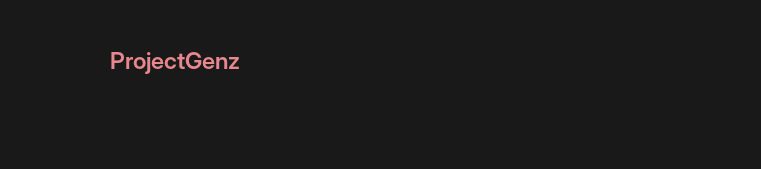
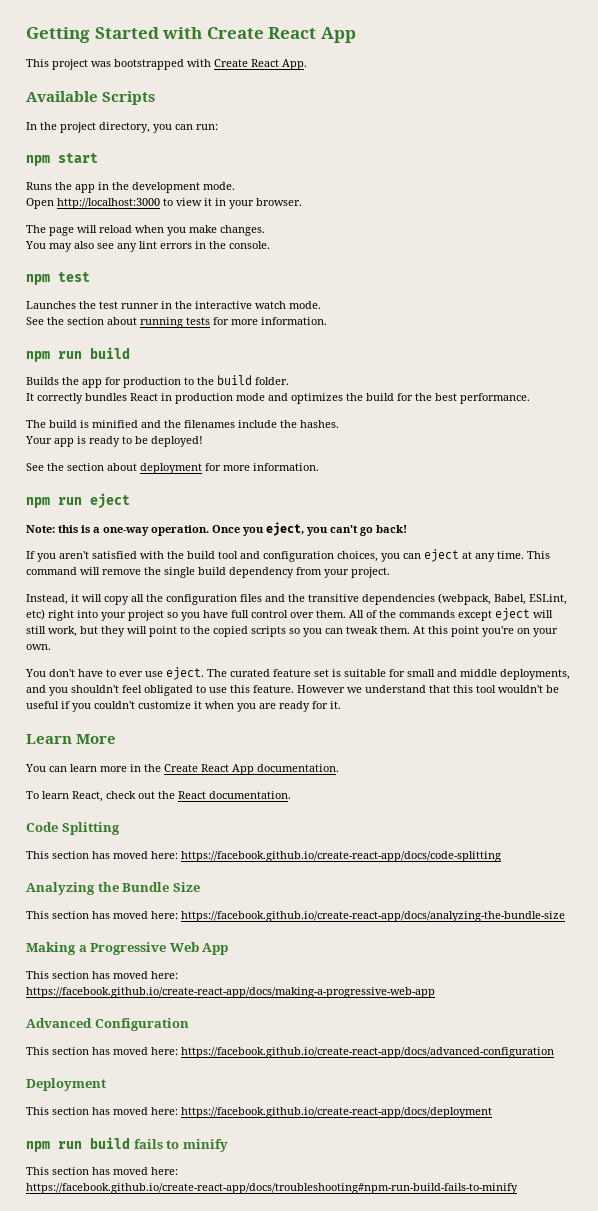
- ProjectGenz
+ Getting Started with Create React App
+ This project was bootstrapped with Create React App.
+ Available Scripts
+ In the project directory, you can run:
+ npm start
+ Runs the app in the development mode.
+ Open http://localhost:3000 to view it in your browser.
+ The page will reload when you make changes.
+ You may also see any lint errors in the console.
+ npm test
+ Launches the test runner in the interactive watch mode.
+ See the section about running tests for more information.
+ npm run build
+ Builds the app for production to the build folder.
+ It correctly bundles React in production mode and optimizes the build for the best performance.
+ The build is minified and the filenames include the hashes.
+ Your app is ready to be deployed!
+ See the section about deployment for more information.
+ npm run eject
+ Note: this is a one-way operation. Once you eject, you can't go back!
+ If you aren't satisfied with the build tool and configuration choices, you can eject at any time. This command will remove the single build dependency from your project.
+ Instead, it will copy all the configuration files and the transitive dependencies (webpack, Babel, ESLint, etc) right into your project so you have full control over them. All of the commands except eject will still work, but they will point to the copied scripts so you can tweak them. At this point you're on your own.
+ You don't have to ever use eject. The curated feature set is suitable for small and middle deployments, and you shouldn't feel obligated to use this feature. However we understand that this tool wouldn't be useful if you couldn't customize it when you are ready for it.
+ Learn More
+ You can learn more in the Create React App documentation.
+ To learn React, check out the React documentation.
+ Code Splitting
+ This section has moved here: https://facebook.github.io/create-react-app/docs/code-splitting
+ Analyzing the Bundle Size
+ This section has moved here: https://facebook.github.io/create-react-app/docs/analyzing-the-bundle-size
+ Making a Progressive Web App
+ This section has moved here: https://facebook.github.io/create-react-app/docs/making-a-progressive-web-app
+ Advanced Configuration
+ This section has moved here: https://facebook.github.io/create-react-app/docs/advanced-configuration
+ Deployment
+ This section has moved here: https://facebook.github.io/create-react-app/docs/deployment
+ npm run build fails to minify
+ This section has moved here: https://facebook.github.io/create-react-app/docs/troubleshooting#npm-run-build-fails-to-minify

